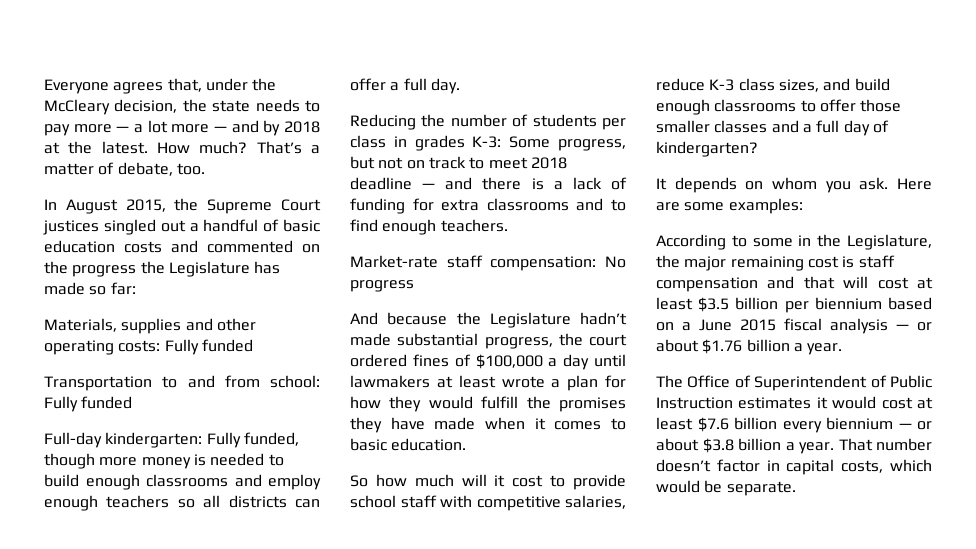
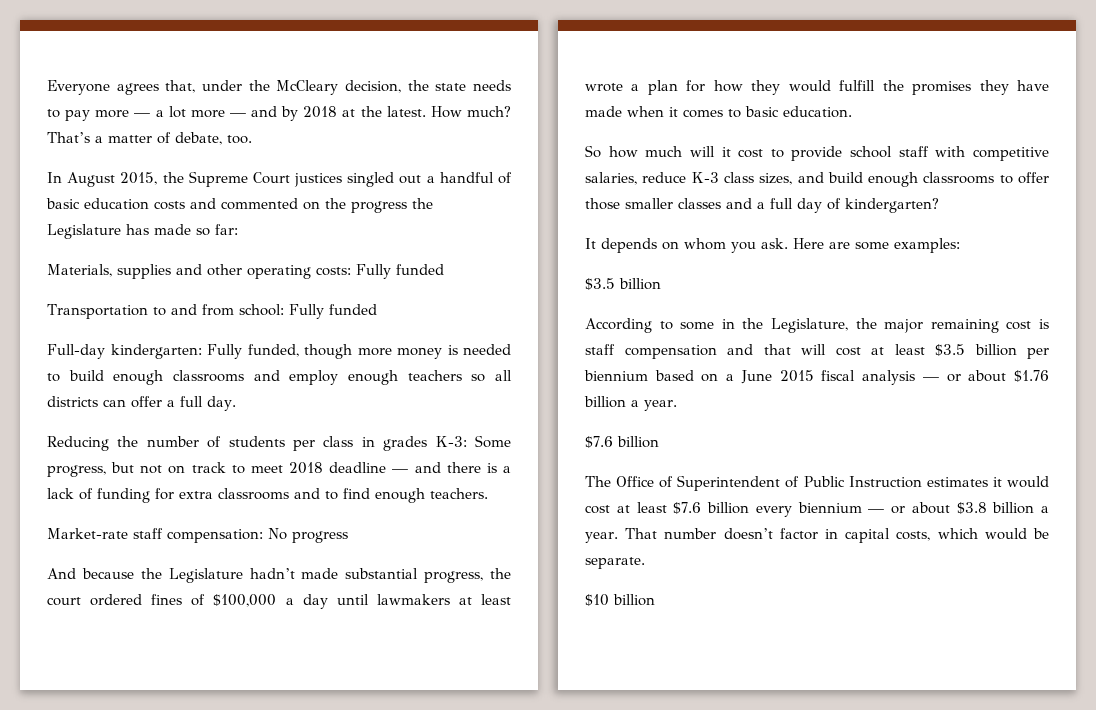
  Here are some examples:
+ $3.5 billion
  According to some in the Legislature, the major remaining cost is staff compensation and that will cost at least $3.5 billion per biennium based on a June 2015 fiscal analysis — or about $1.76 billion a year.
+ $7.6 billion
+ $10 billion

